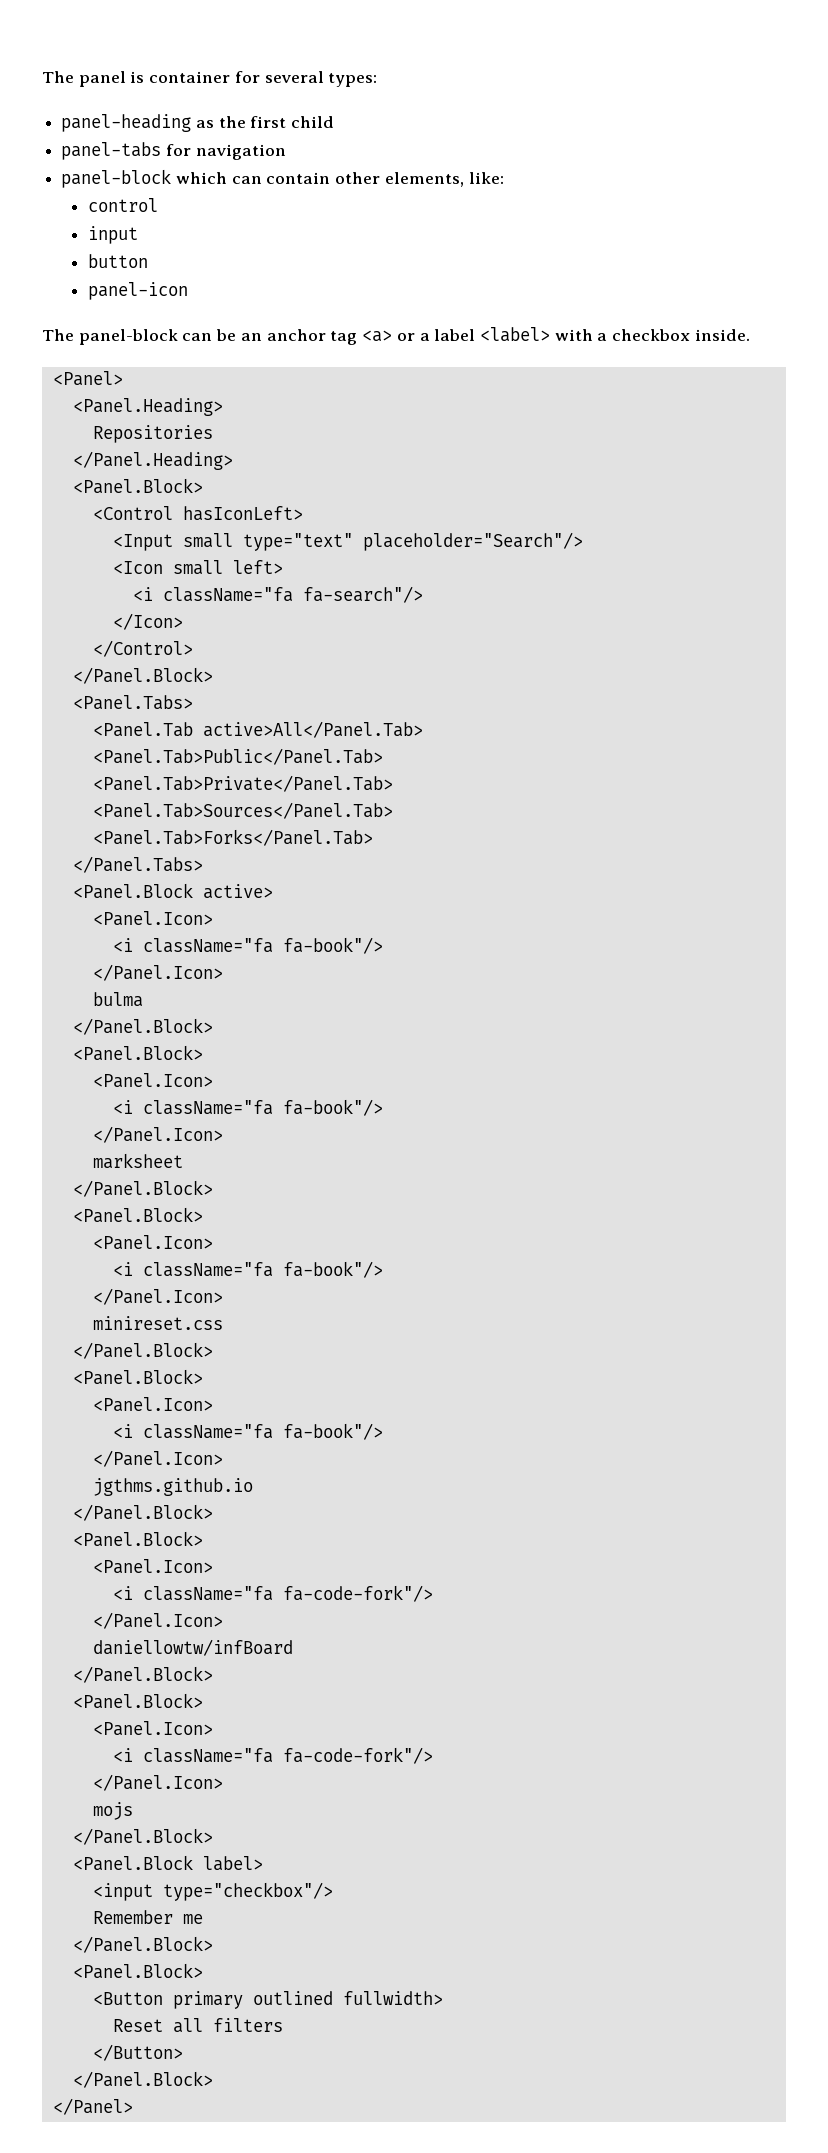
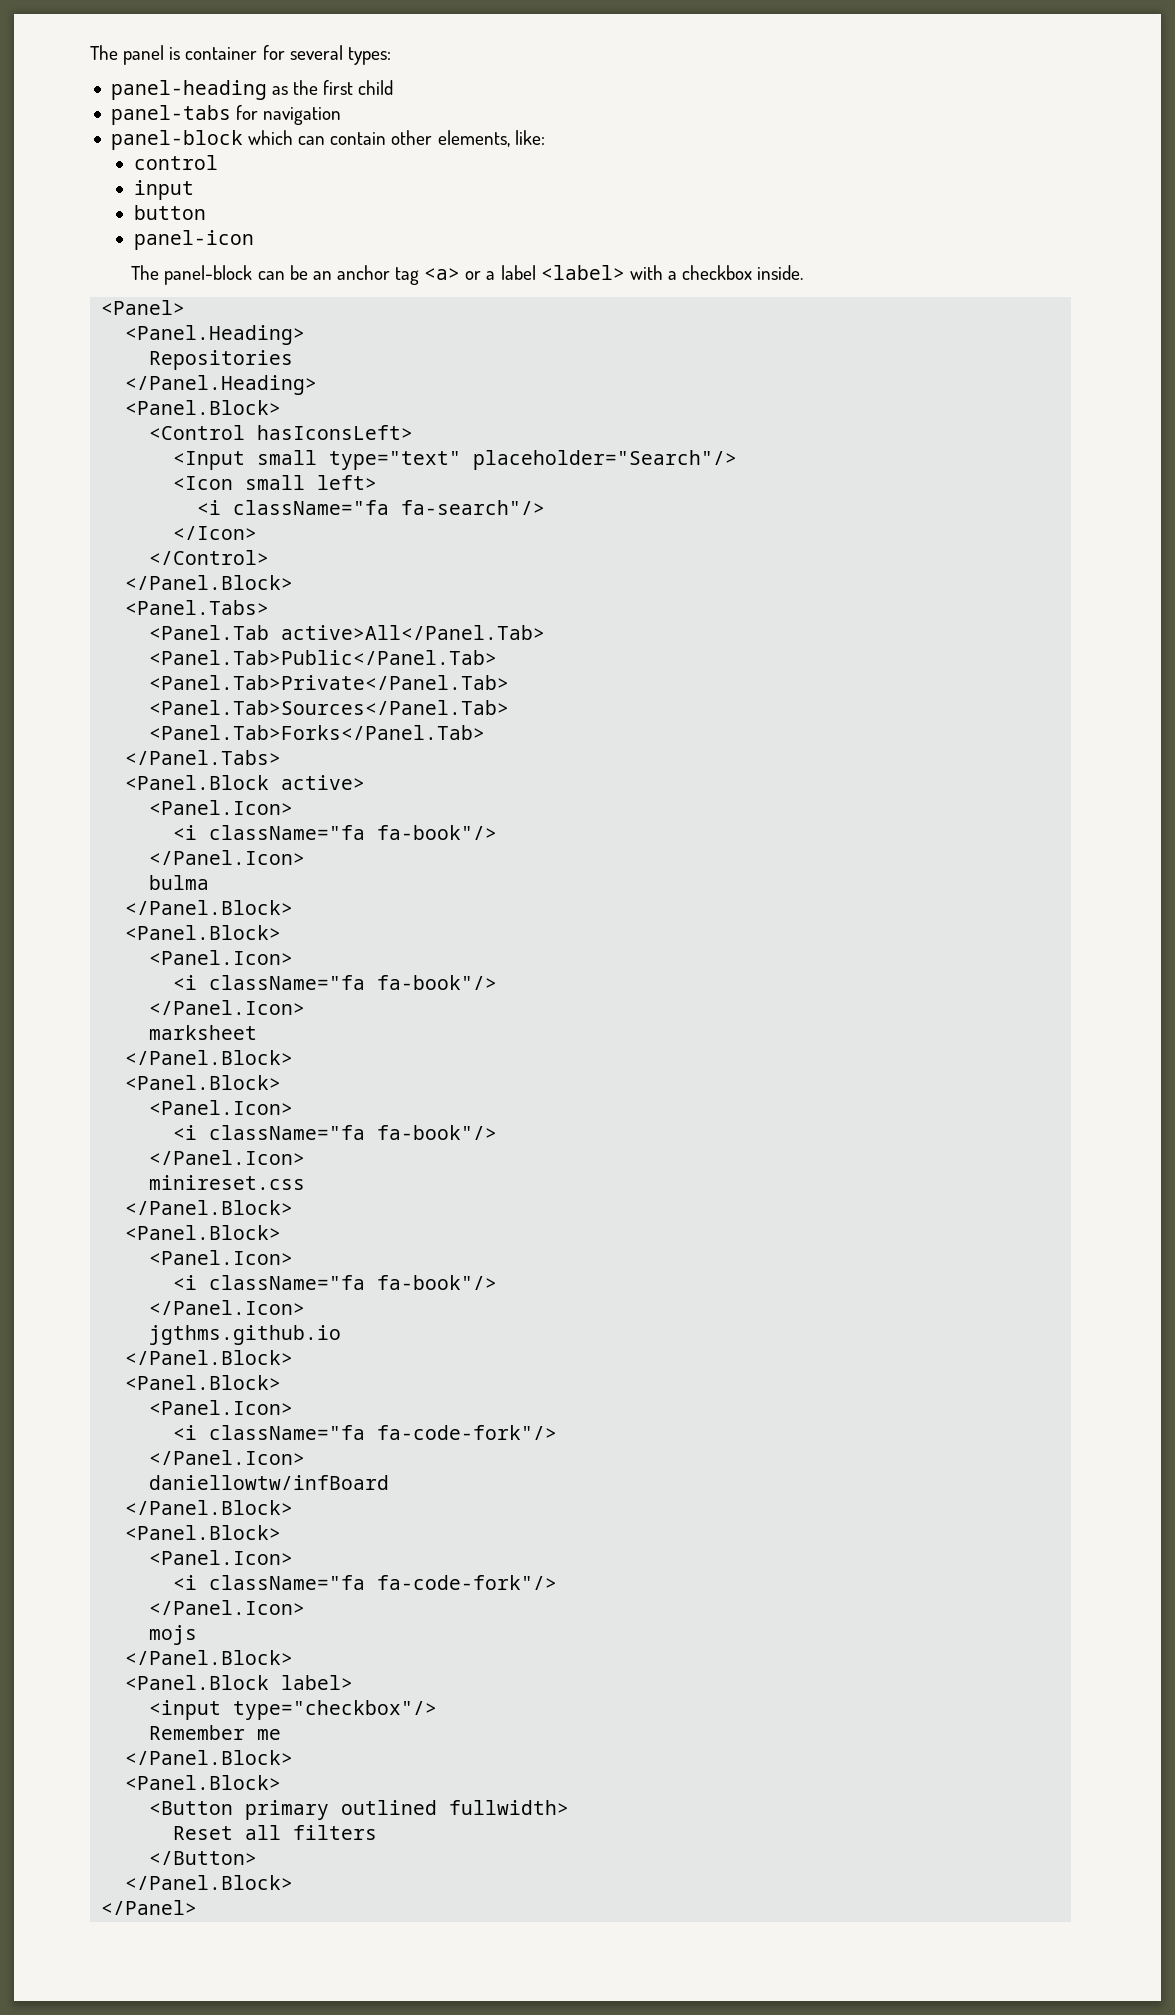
- <Control hasIconLeft>
+ <Control hasIconsLeft>

